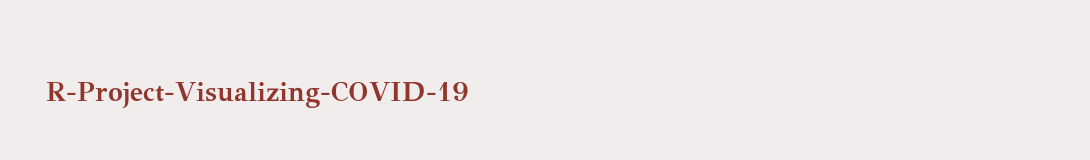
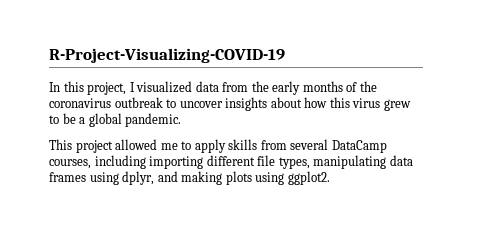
+ In this project, I visualized data from the early months of the coronavirus outbreak to uncover insights about how this virus grew to be a global pandemic.
+ This project allowed me to apply skills from several DataCamp courses, including importing different file types, manipulating data frames using dplyr, and making plots using ggplot2.

